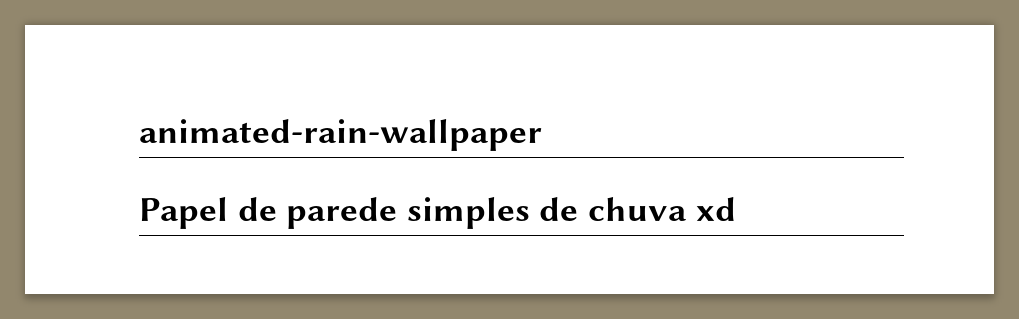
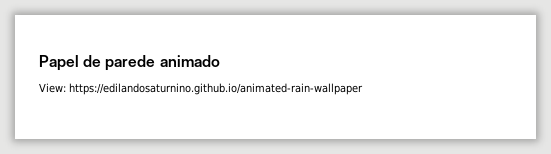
- animated-rain-wallpaper
- Papel de parede simples de chuva xd
+ Papel de parede animado
+ View: https://edilandosaturnino.github.io/animated-rain-wallpaper

